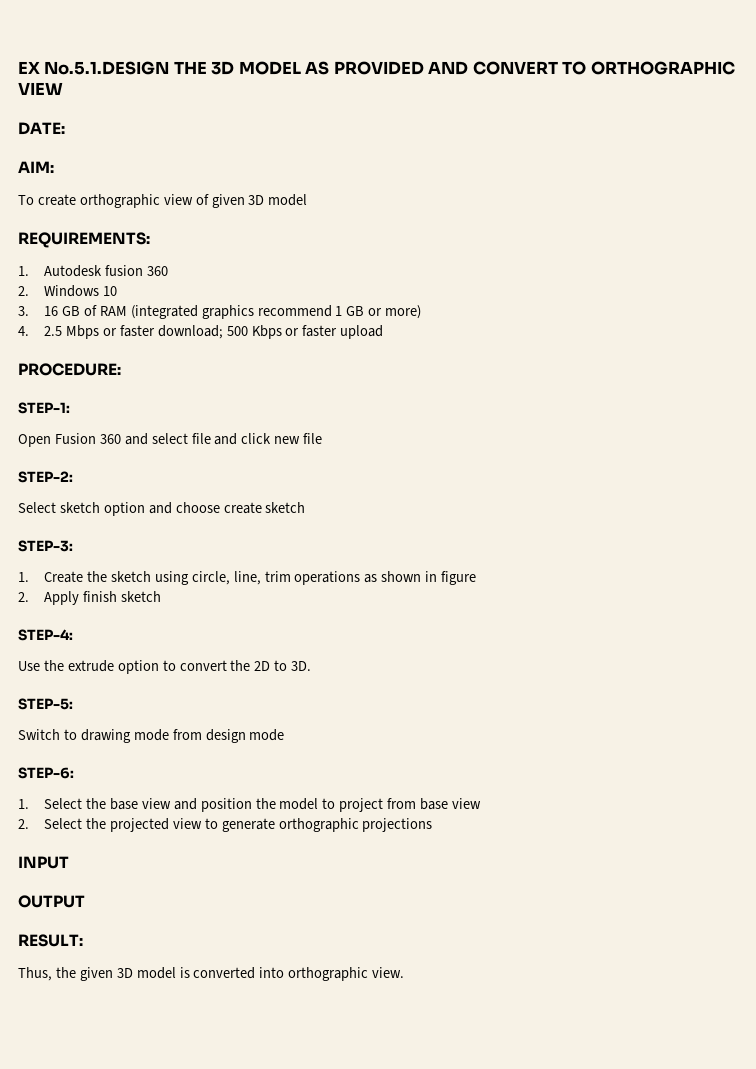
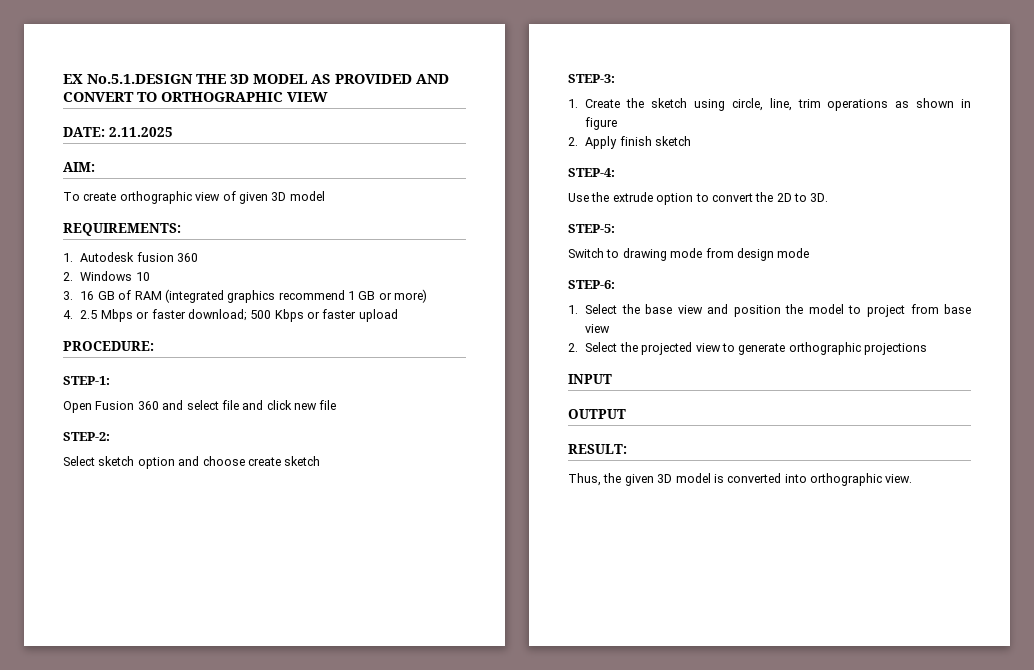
- DATE:
+ DATE: 2.11.2025

